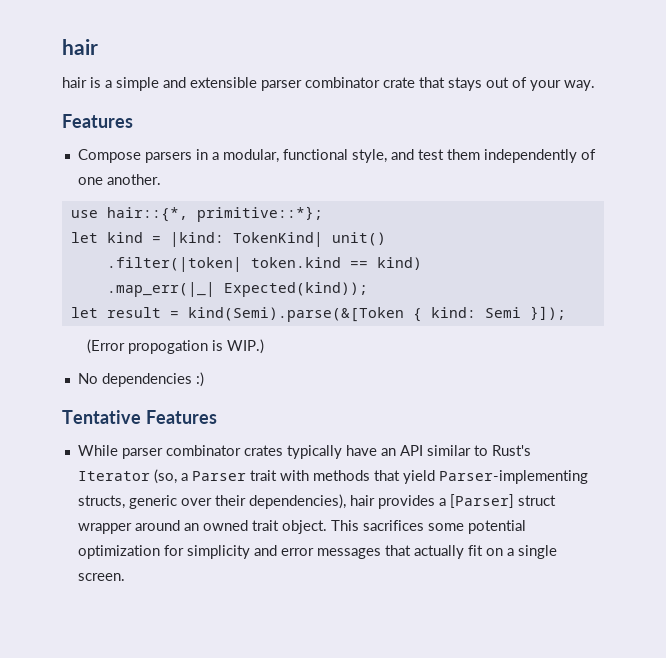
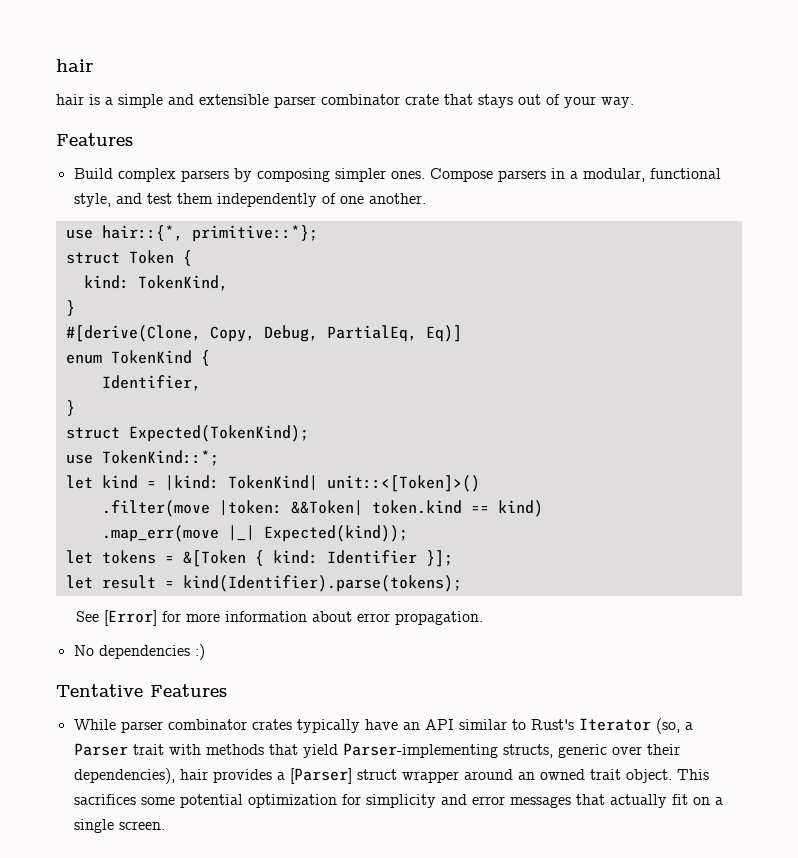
+ Build complex parsers by composing simpler ones.
+ struct Token {
+ kind: TokenKind,
+ }
+ #[derive(Clone, Copy, Debug, PartialEq, Eq)]
+ enum TokenKind {
+ Identifier,
+ }
+ struct Expected(TokenKind);
+ use TokenKind::*;
- let kind = |kind: TokenKind| unit()
- .filter(|token| token.kind == kind)
+ let kind = |kind: TokenKind| unit::<[Token]>()
+ .filter(move |token: &&Token| token.kind == kind)
- .map_err(|_| Expected(kind));
+ .map_err(move |_| Expected(kind));
- let result = kind(Semi).parse(&[Token { kind: Semi }]);
- (Error propogation is WIP.)
+ let tokens = &[Token { kind: Identifier }];
+ let result = kind(Identifier).parse(tokens);
+ See [Error] for more information about error propagation.

